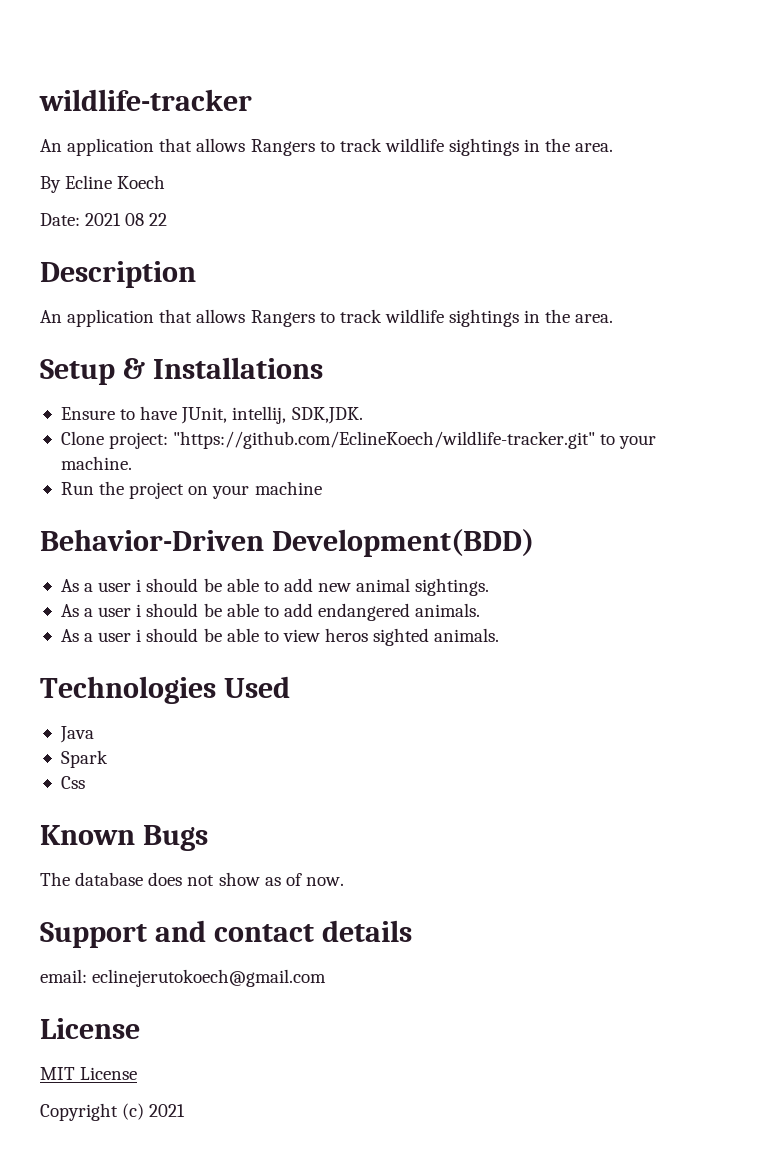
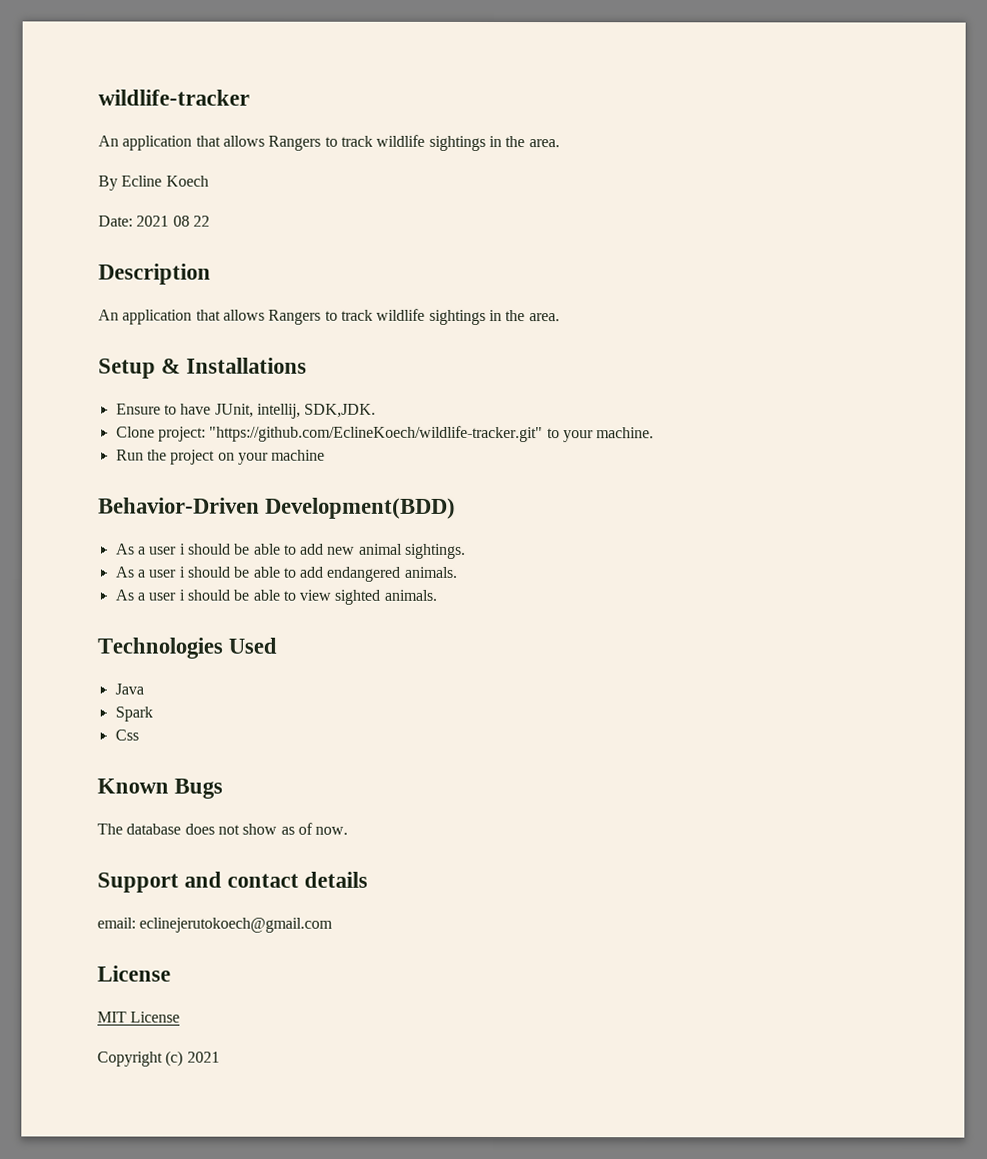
- As a user i should be able to view heros sighted animals.
+ As a user i should be able to view sighted animals.

